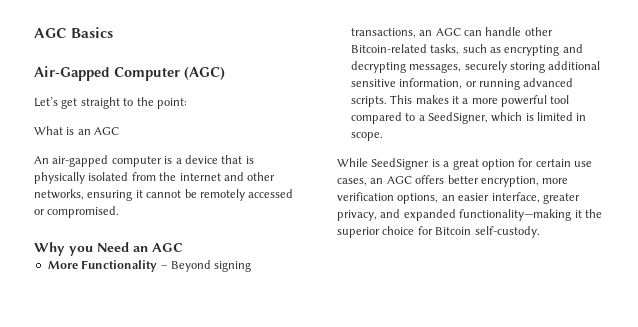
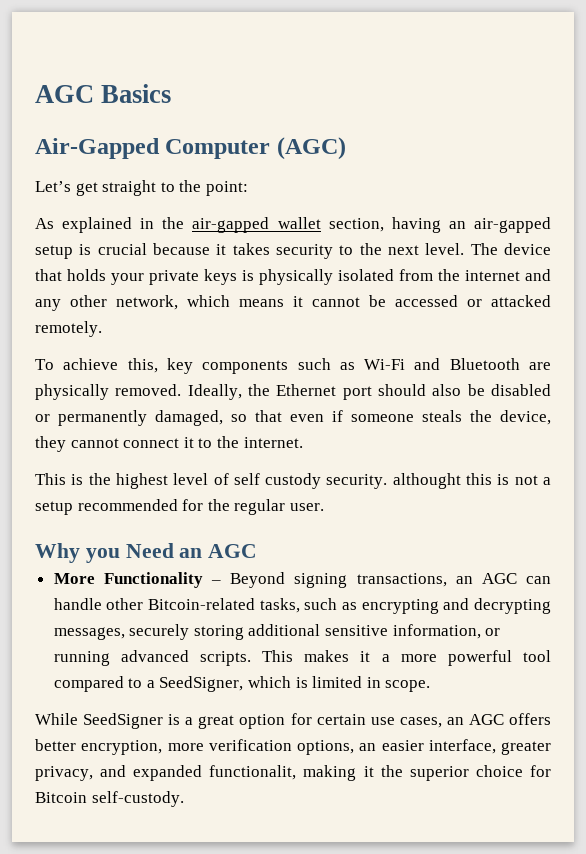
- What is an AGC
- An air-gapped computer is a device that is physically isolated from the internet and other networks, ensuring it cannot be remotely accessed or compromised.
+ As explained in the air‑gapped wallet section, having an air‑gapped setup is crucial because it takes security to the next level. The device that holds your private keys is physically isolated from the internet and any other network, which means it cannot be accessed or attacked remotely.
+ To achieve this, key components such as Wi‑Fi and Bluetooth are physically removed. Ideally, the Ethernet port should also be disabled or permanently damaged, so that even if someone steals the device, they cannot connect it to the internet.
+ This is the highest level of self custody security. althought this is not a setup recommended for the regular user.
- While SeedSigner is a great option for certain use cases, an AGC offers better encryption, more verification options, an easier interface, greater privacy, and expanded functionality—making it the superior choice for Bitcoin self-custody.
+ While SeedSigner is a great option for certain use cases, an AGC offers better encryption, more verification options, an easier interface, greater privacy, and expanded functionalit, making it the superior choice for Bitcoin self-custody.

